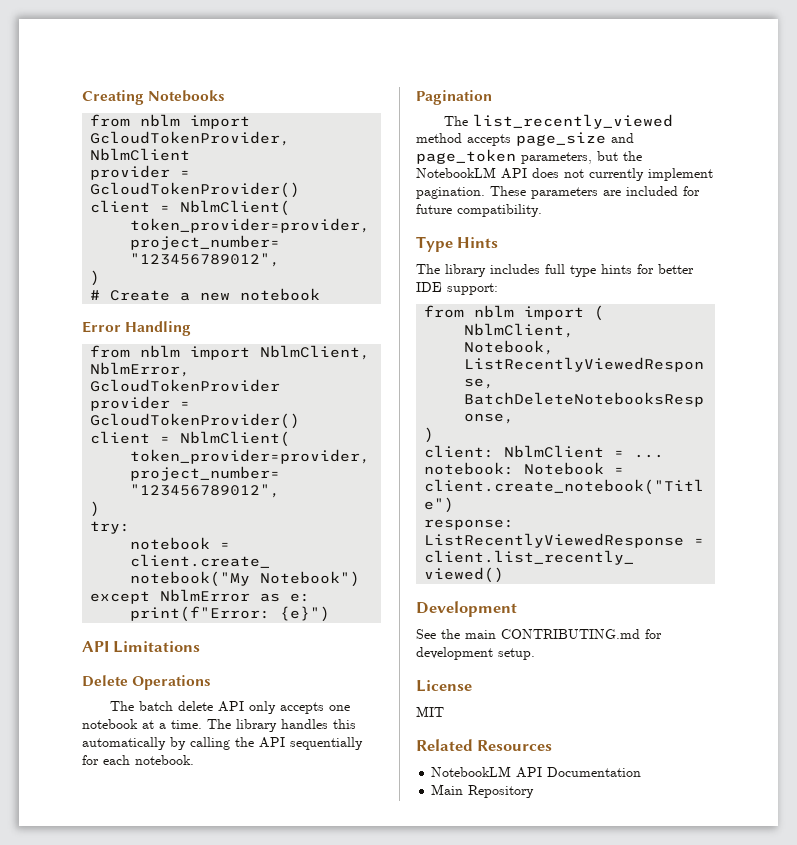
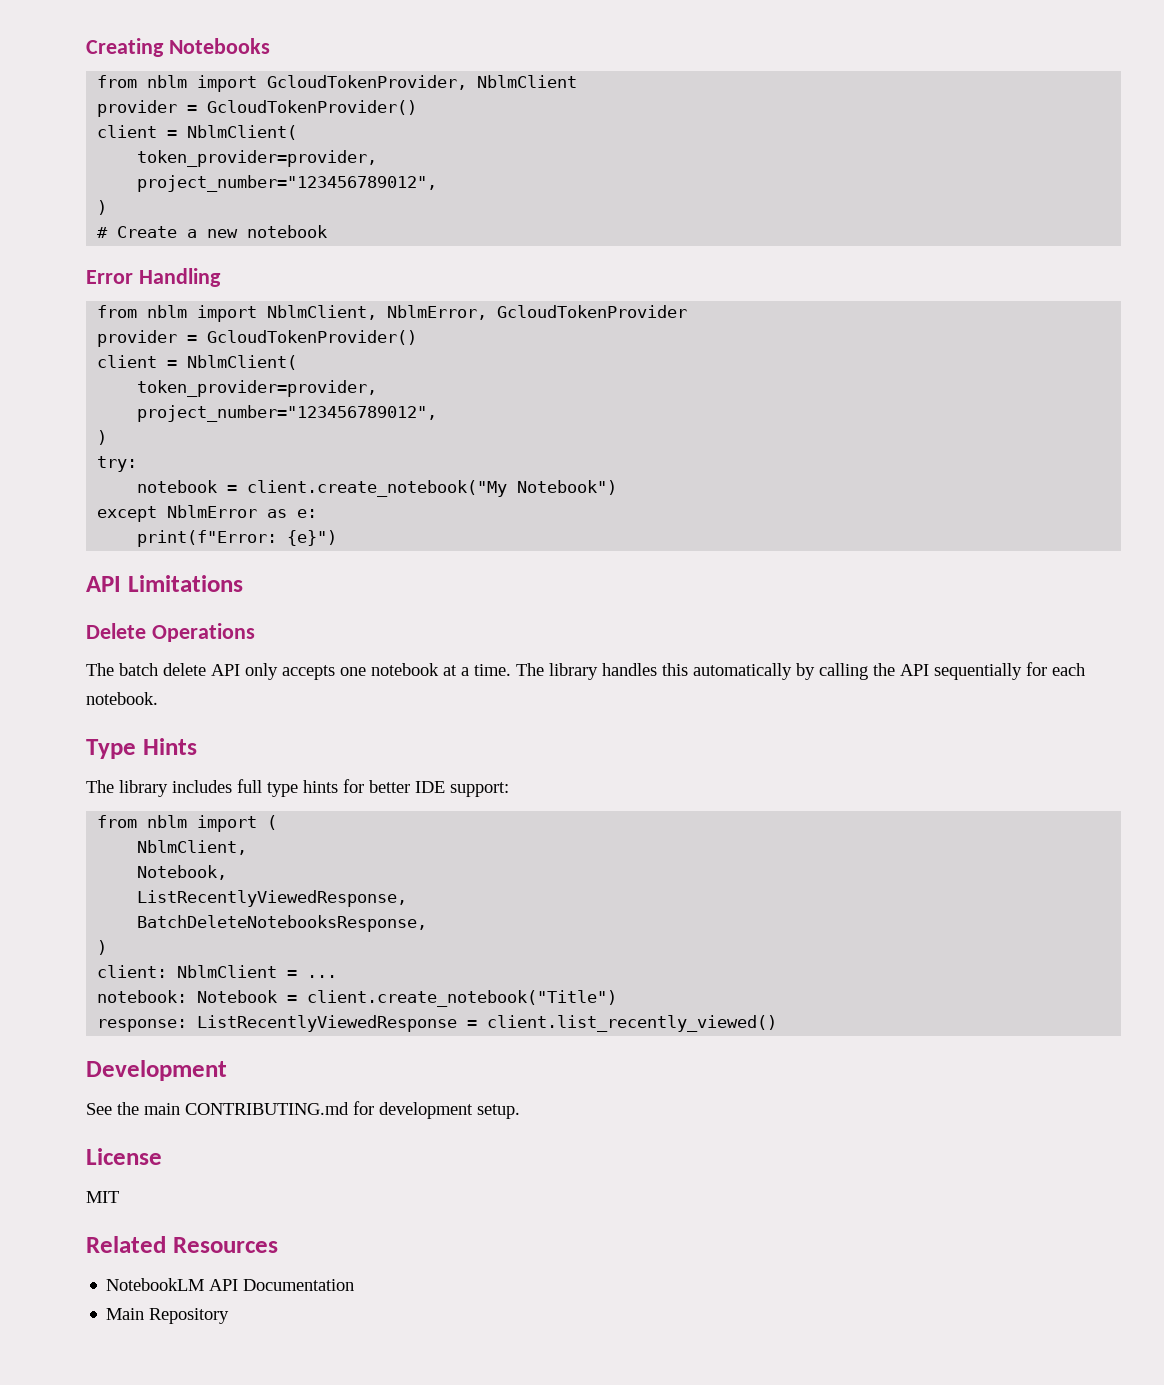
- Pagination
- The list_recently_viewed method accepts page_size and page_token parameters, but the NotebookLM API does not currently implement pagination. These parameters are included for future compatibility.

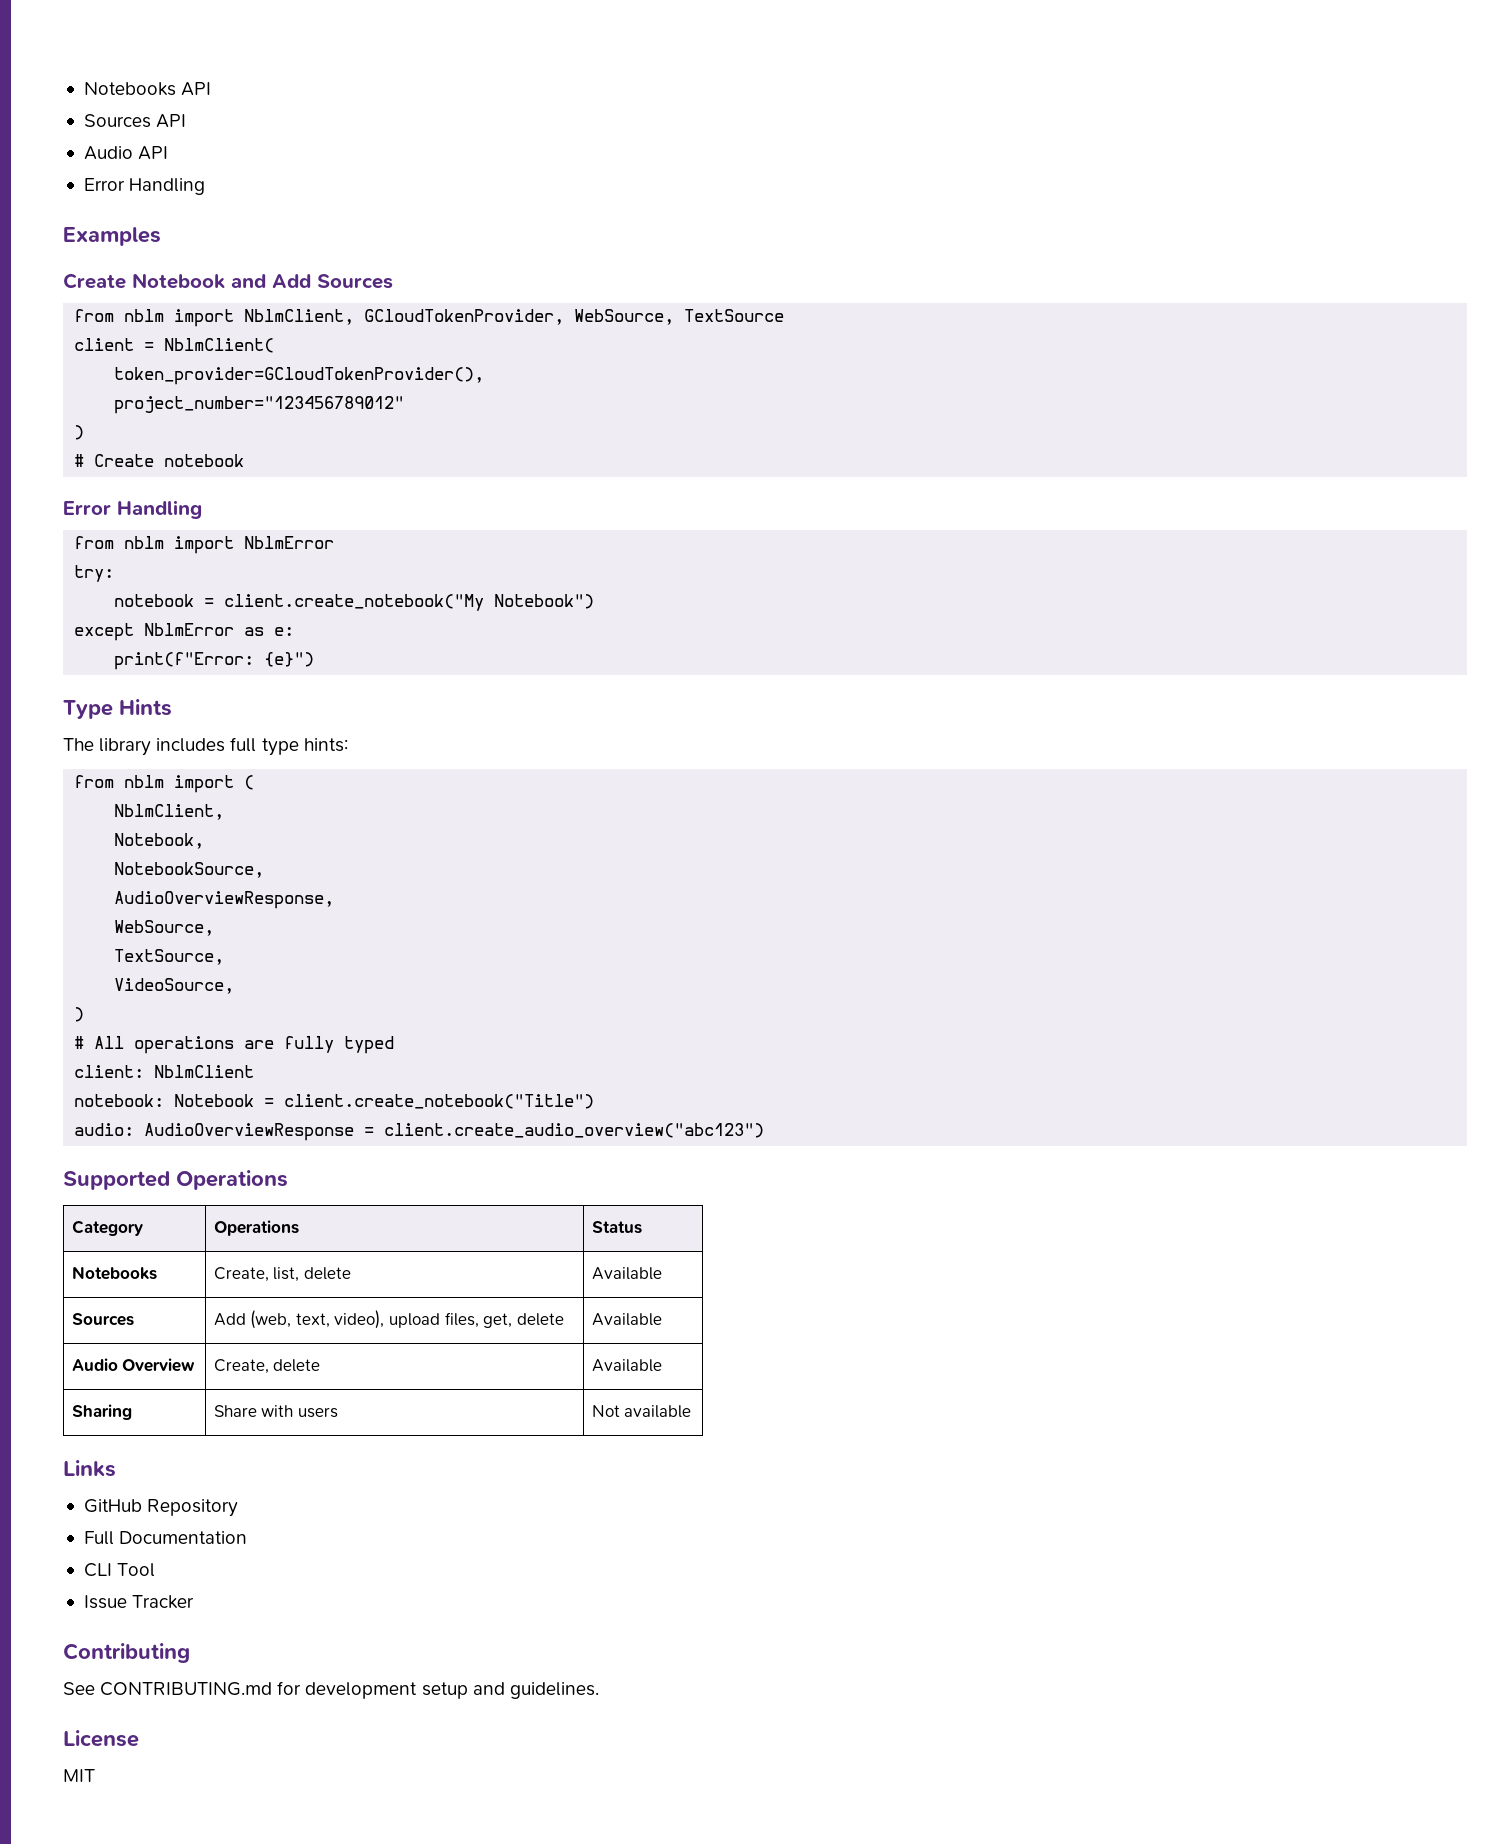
- Creating Notebooks
- from nblm import GcloudTokenProvider, NblmClient
- provider = GcloudTokenProvider()
+ Notebooks API
+ Sources API
+ Audio API
+ Error Handling
+ Examples
+ Create Notebook and Add Sources
+ from nblm import NblmClient, GCloudTokenProvider, WebSource, TextSource
  client = NblmClient(
- token_provider=provider,
- project_number="123456789012",
+ token_provider=GCloudTokenProvider(),
+ project_number="123456789012"
- # Create a new notebook
+ # Create notebook
- from nblm import NblmClient, NblmError, GcloudTokenProvider
- provider = GcloudTokenProvider()
- client = NblmClient(
- token_provider=provider,
- project_number="123456789012",
- )
+ from nblm import NblmError
- API Limitations
- Delete Operations
- The batch delete API only accepts one notebook at a time. The library handles this automatically by calling the API sequentially for each notebook.
- The library includes full type hints for better IDE support:
+ The library includes full type hints:
- ListRecentlyViewedResponse,
- BatchDeleteNotebooksResponse,
+ NotebookSource,
+ AudioOverviewResponse,
+ WebSource,
+ TextSource,
+ VideoSource,
  )
+ # All operations are fully typed
- client: NblmClient = ...
+ client: NblmClient
- response: ListRecentlyViewedResponse = client.list_recently_viewed()
- Development
+ audio: AudioOverviewResponse = client.create_audio_overview("abc123")
+ Supported Operations
+ Category | Operations | Status
+ Notebooks | Create, list, delete | Available
+ Sources | Add (web, text, video), upload files, get, delete | Available
+ Audio Overview | Create, delete | Available
+ Sharing | Share with users | Not available
+ Links
+ GitHub Repository
+ Full Documentation
+ CLI Tool
+ Issue Tracker
+ Contributing
- See the main CONTRIBUTING.md for development setup.
+ See CONTRIBUTING.md for development setup and guidelines.
- Related Resources
- NotebookLM API Documentation
- Main Repository

